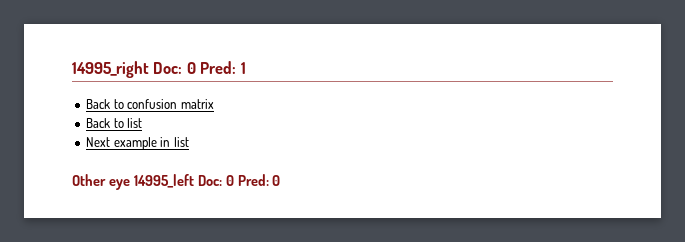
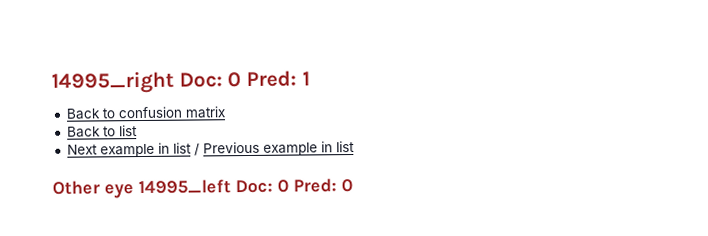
- Next example in list
+ Next example in list / Previous example in list

